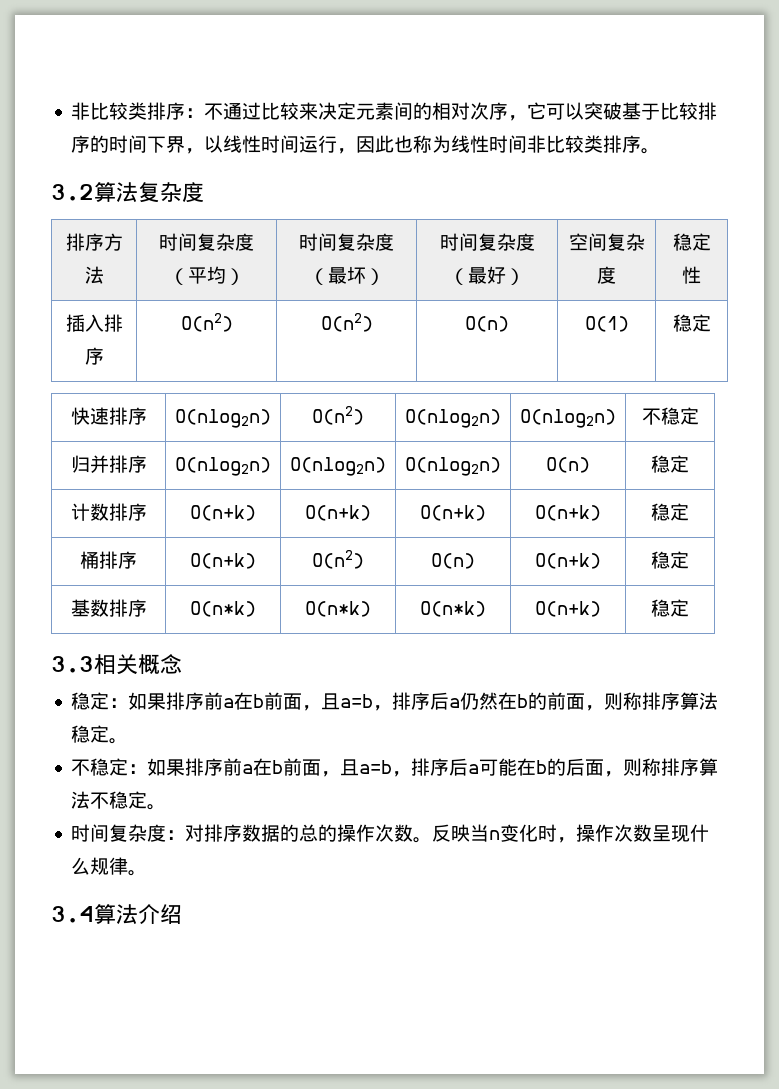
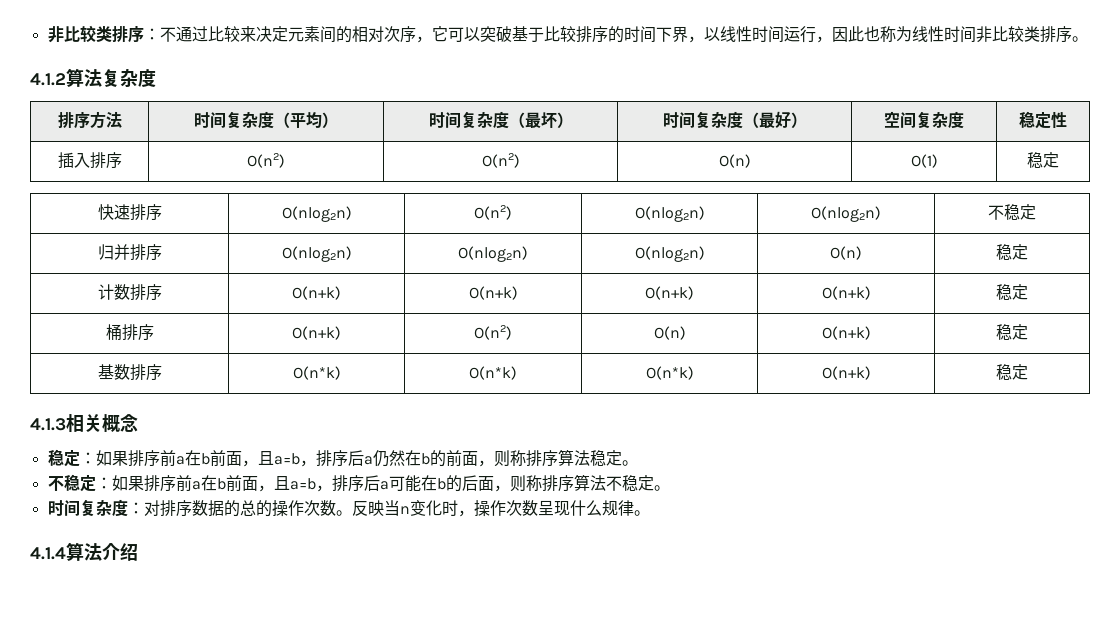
- 3.2算法复杂度
+ 4.1.2算法复杂度
- 3.3相关概念
+ 4.1.3相关概念
- 3.4算法介绍
+ 4.1.4算法介绍

